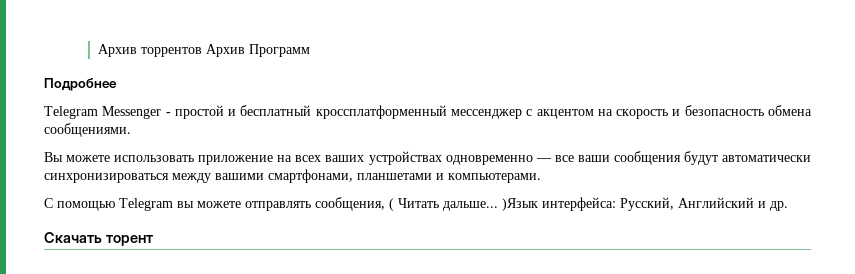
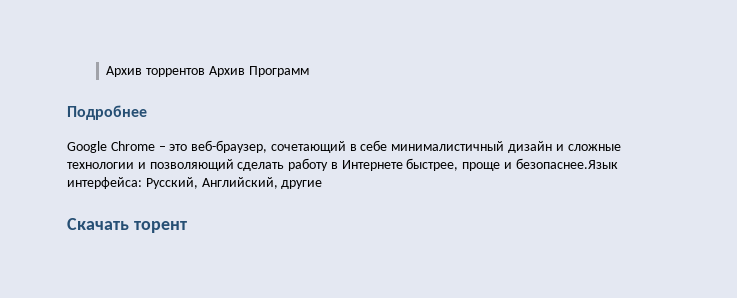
- Telegram Messenger - простой и бесплатный кроссплатформенный мессенджер с акцентом на скорость и безопасность обмена сообщениями.
- Вы можете использовать приложение на всех ваших устройствах одновременно — все ваши сообщения будут автоматически синхронизироваться между вашими смартфонами, планшетами и компьютерами.
- С помощью Telegram вы можете отправлять сообщения, ( Читать дальше... )Язык интерфейса: Русский, Английский и др.
+ Google Chrome – это веб-браузер, сочетающий в себе минималистичный дизайн и сложные технологии и позволяющий сделать работу в Интернете быстрее, проще и безопаснее.Язык интерфейса: Русский, Английский, другие

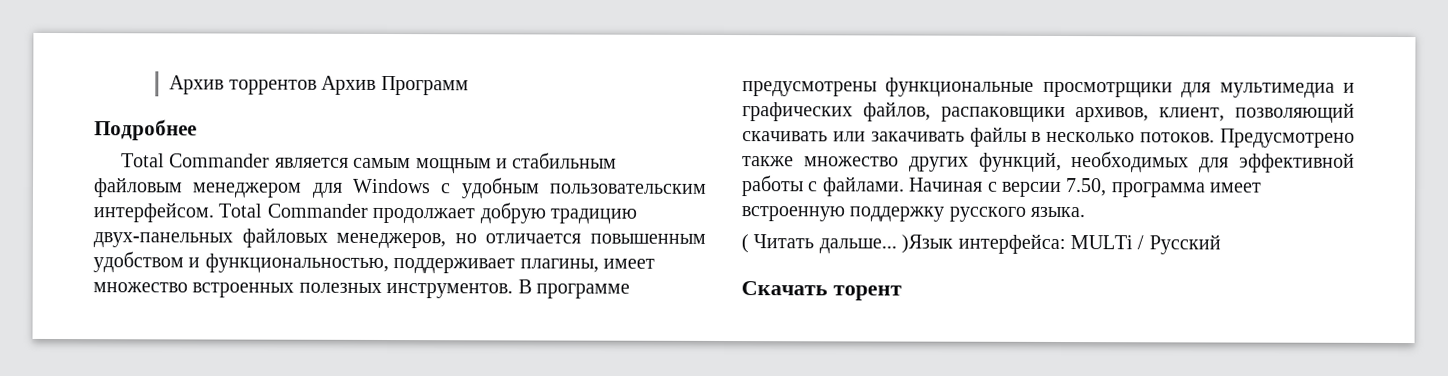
- Google Chrome – это веб-браузер, сочетающий в себе минималистичный дизайн и сложные технологии и позволяющий сделать работу в Интернете быстрее, проще и безопаснее.Язык интерфейса: Русский, Английский, другие
+ Total Commander является самым мощным и стабильным файловым менеджером для Windows с удобным пользовательским интерфейсом. Total Commander продолжает добрую традицию двух-панельных файловых менеджеров, но отличается повышенным удобством и функциональностью, поддерживает плагины, имеет множество встроенных полезных инструментов. В программе предусмотрены функциональные просмотрщики для мультимедиа и графических файлов, распаковщики архивов, клиент, позволяющий скачивать или закачивать файлы в несколько потоков. Предусмотрено также множество других функций, необходимых для эффективной работы с файлами. Начиная с версии 7.50, программа имеет встроенную поддержку русского языка.
+ ( Читать дальше... )Язык интерфейса: MULTi / Русский

